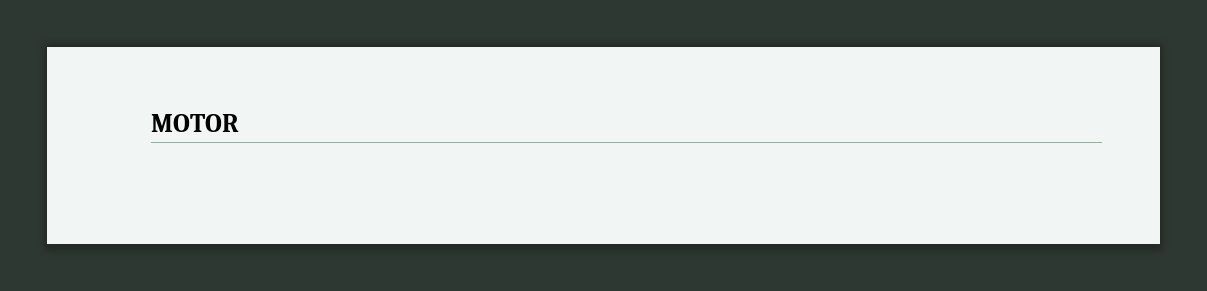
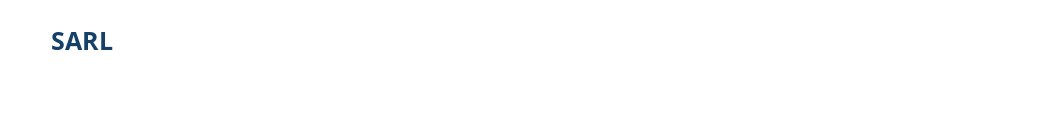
- MOTOR
+ SARL

